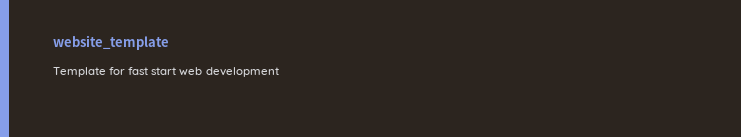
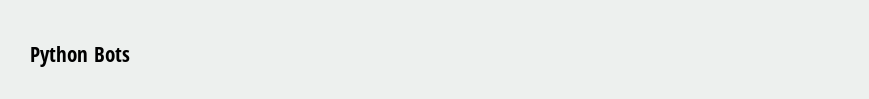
- website_template
- Template for fast start web development
+ Python Bots

